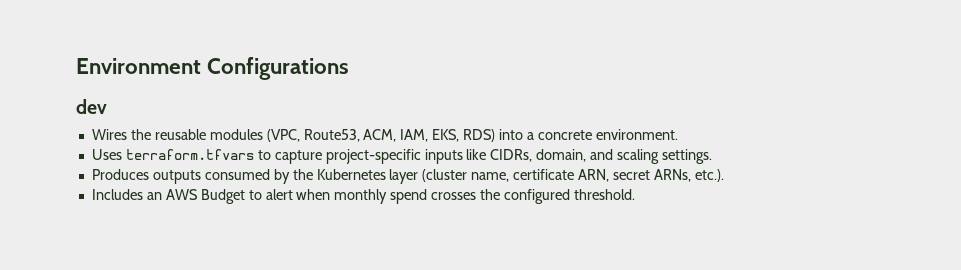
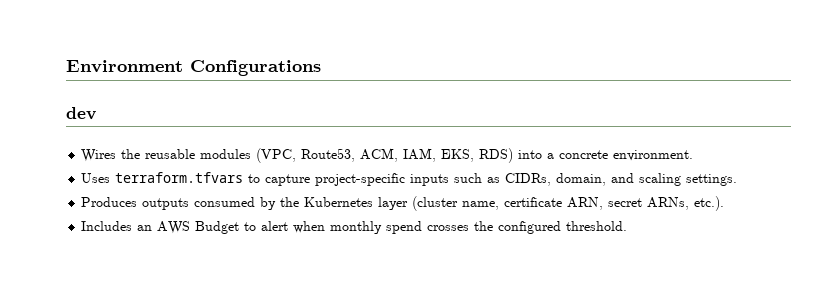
- Uses terraform.tfvars to capture project-specific inputs like CIDRs, domain, and scaling settings.
+ Uses terraform.tfvars to capture project-specific inputs such as CIDRs, domain, and scaling settings.

